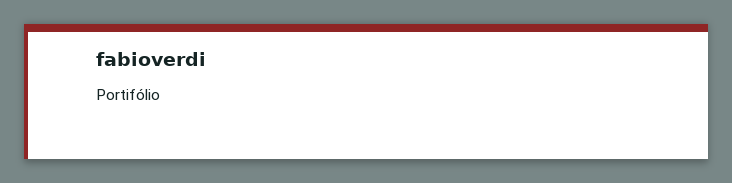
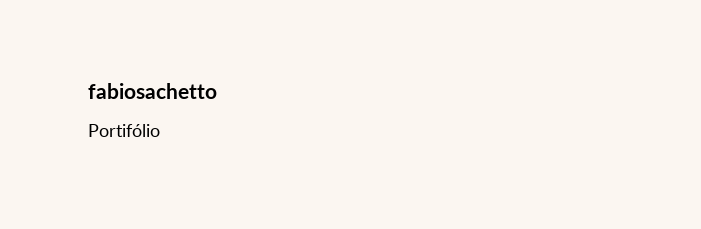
- fabioverdi
+ fabiosachetto

